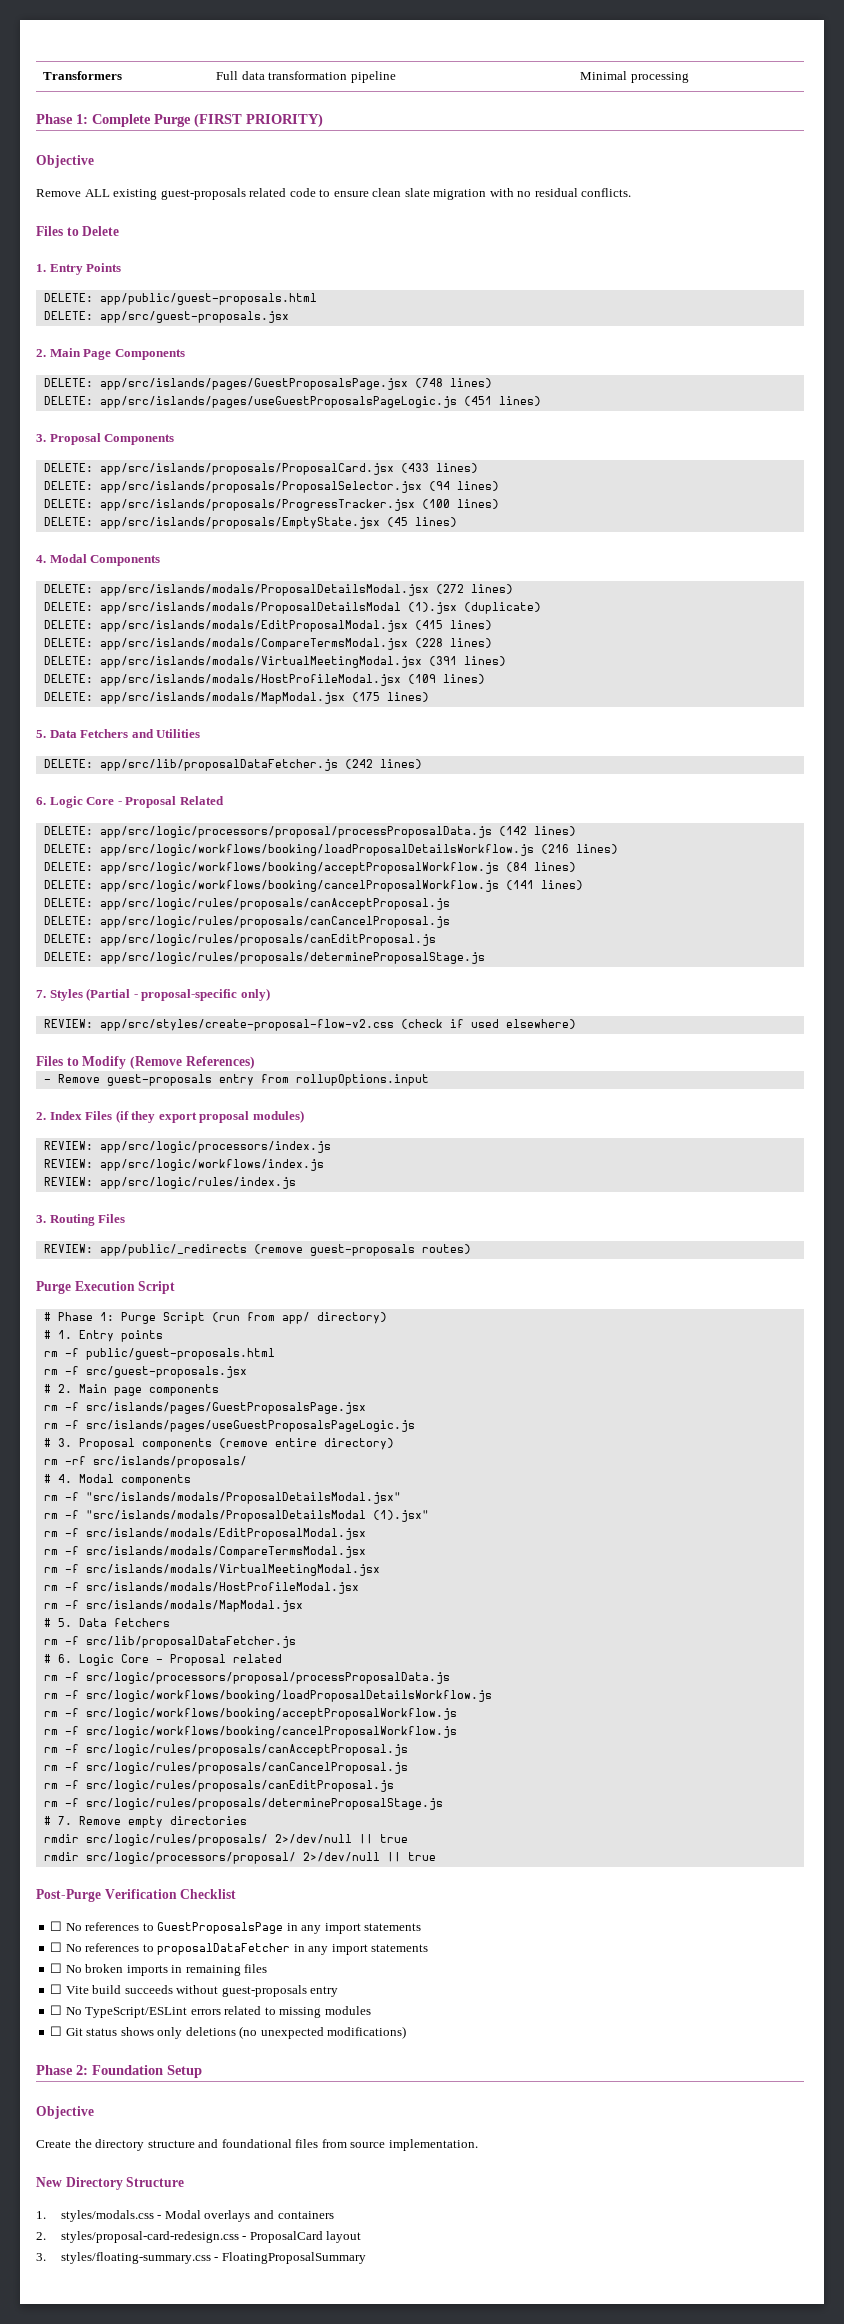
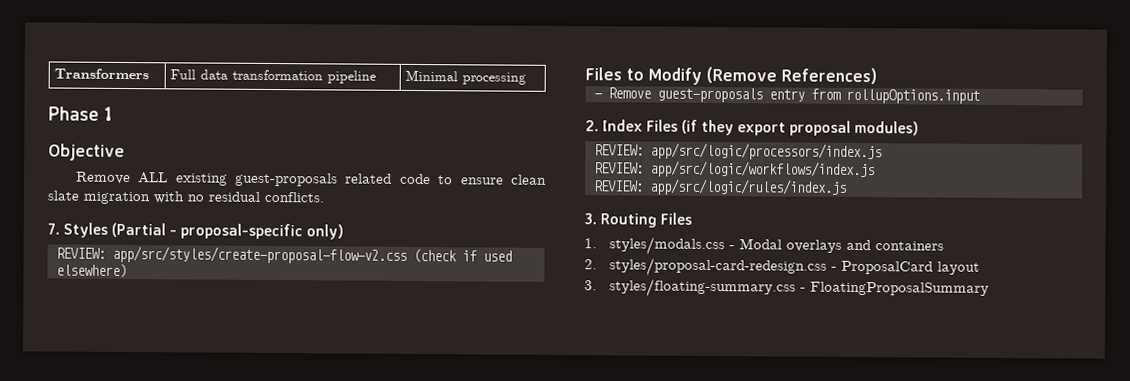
- Phase 1: Complete Purge (FIRST PRIORITY)
+ Phase 1
- Files to Delete
- 1. Entry Points
- DELETE: app/public/guest-proposals.html
- DELETE: app/src/guest-proposals.jsx
- 2. Main Page Components
- DELETE: app/src/islands/pages/GuestProposalsPage.jsx (748 lines)
- DELETE: app/src/islands/pages/useGuestProposalsPageLogic.js (451 lines)
- 3. Proposal Components
- DELETE: app/src/islands/proposals/ProposalCard.jsx (433 lines)
- DELETE: app/src/islands/proposals/ProposalSelector.jsx (94 lines)
- DELETE: app/src/islands/proposals/ProgressTracker.jsx (100 lines)
- DELETE: app/src/islands/proposals/EmptyState.jsx (45 lines)
- 4. Modal Components
- DELETE: app/src/islands/modals/ProposalDetailsModal.jsx (272 lines)
- DELETE: app/src/islands/modals/ProposalDetailsModal (1).jsx (duplicate)
- DELETE: app/src/islands/modals/EditProposalModal.jsx (415 lines)
- DELETE: app/src/islands/modals/CompareTermsModal.jsx (228 lines)
- DELETE: app/src/islands/modals/VirtualMeetingModal.jsx (391 lines)
- DELETE: app/src/islands/modals/HostProfileModal.jsx (109 lines)
- DELETE: app/src/islands/modals/MapModal.jsx (175 lines)
- 5. Data Fetchers and Utilities
- DELETE: app/src/lib/proposalDataFetcher.js (242 lines)
- 6. Logic Core - Proposal Related
- DELETE: app/src/logic/processors/proposal/processProposalData.js (142 lines)
- DELETE: app/src/logic/workflows/booking/loadProposalDetailsWorkflow.js (216 lines)
- DELETE: app/src/logic/workflows/booking/acceptProposalWorkflow.js (84 lines)
- DELETE: app/src/logic/workflows/booking/cancelProposalWorkflow.js (141 lines)
- DELETE: app/src/logic/rules/proposals/canAcceptProposal.js
- DELETE: app/src/logic/rules/proposals/canCancelProposal.js
- DELETE: app/src/logic/rules/proposals/canEditProposal.js
- DELETE: app/src/logic/rules/proposals/determineProposalStage.js
- REVIEW: app/public/_redirects (remove guest-proposals routes)
- Purge Execution Script
- # Phase 1: Purge Script (run from app/ directory)
- # 1. Entry points
- rm -f public/guest-proposals.html
- rm -f src/guest-proposals.jsx
- # 2. Main page components
- rm -f src/islands/pages/GuestProposalsPage.jsx
- rm -f src/islands/pages/useGuestProposalsPageLogic.js
- # 3. Proposal components (remove entire directory)
- rm -rf src/islands/proposals/
- # 4. Modal components
- rm -f "src/islands/modals/ProposalDetailsModal.jsx"
- rm -f "src/islands/modals/ProposalDetailsModal (1).jsx"
- rm -f src/islands/modals/EditProposalModal.jsx
- rm -f src/islands/modals/CompareTermsModal.jsx
- rm -f src/islands/modals/VirtualMeetingModal.jsx
- rm -f src/islands/modals/HostProfileModal.jsx
- rm -f src/islands/modals/MapModal.jsx
- # 5. Data fetchers
- rm -f src/lib/proposalDataFetcher.js
- # 6. Logic Core - Proposal related
- rm -f src/logic/processors/proposal/processProposalData.js
- rm -f src/logic/workflows/booking/loadProposalDetailsWorkflow.js
- rm -f src/logic/workflows/booking/acceptProposalWorkflow.js
- rm -f src/logic/workflows/booking/cancelProposalWorkflow.js
- rm -f src/logic/rules/proposals/canAcceptProposal.js
- rm -f src/logic/rules/proposals/canCancelProposal.js
- rm -f src/logic/rules/proposals/canEditProposal.js
- rm -f src/logic/rules/proposals/determineProposalStage.js
- # 7. Remove empty directories
- rmdir src/logic/rules/proposals/ 2>/dev/null || true
- rmdir src/logic/processors/proposal/ 2>/dev/null || true
- Post-Purge Verification Checklist
- ☐ No references to GuestProposalsPage in any import statements
- ☐ No references to proposalDataFetcher in any import statements
- ☐ No broken imports in remaining files
- ☐ Vite build succeeds without guest-proposals entry
- ☐ No TypeScript/ESLint errors related to missing modules
- ☐ Git status shows only deletions (no unexpected modifications)
- Phase 2: Foundation Setup
- Objective
- Create the directory structure and foundational files from source implementation.
- New Directory Structure

